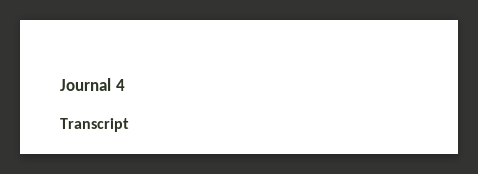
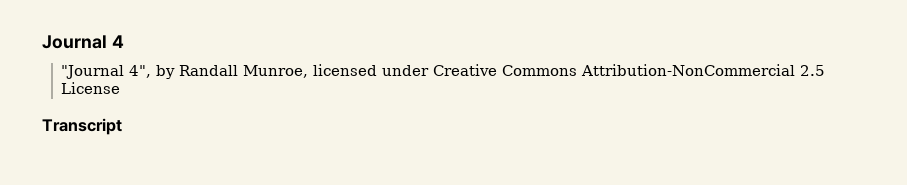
+ "Journal 4", by Randall Munroe, licensed under Creative Commons Attribution-NonCommercial 2.5 License

